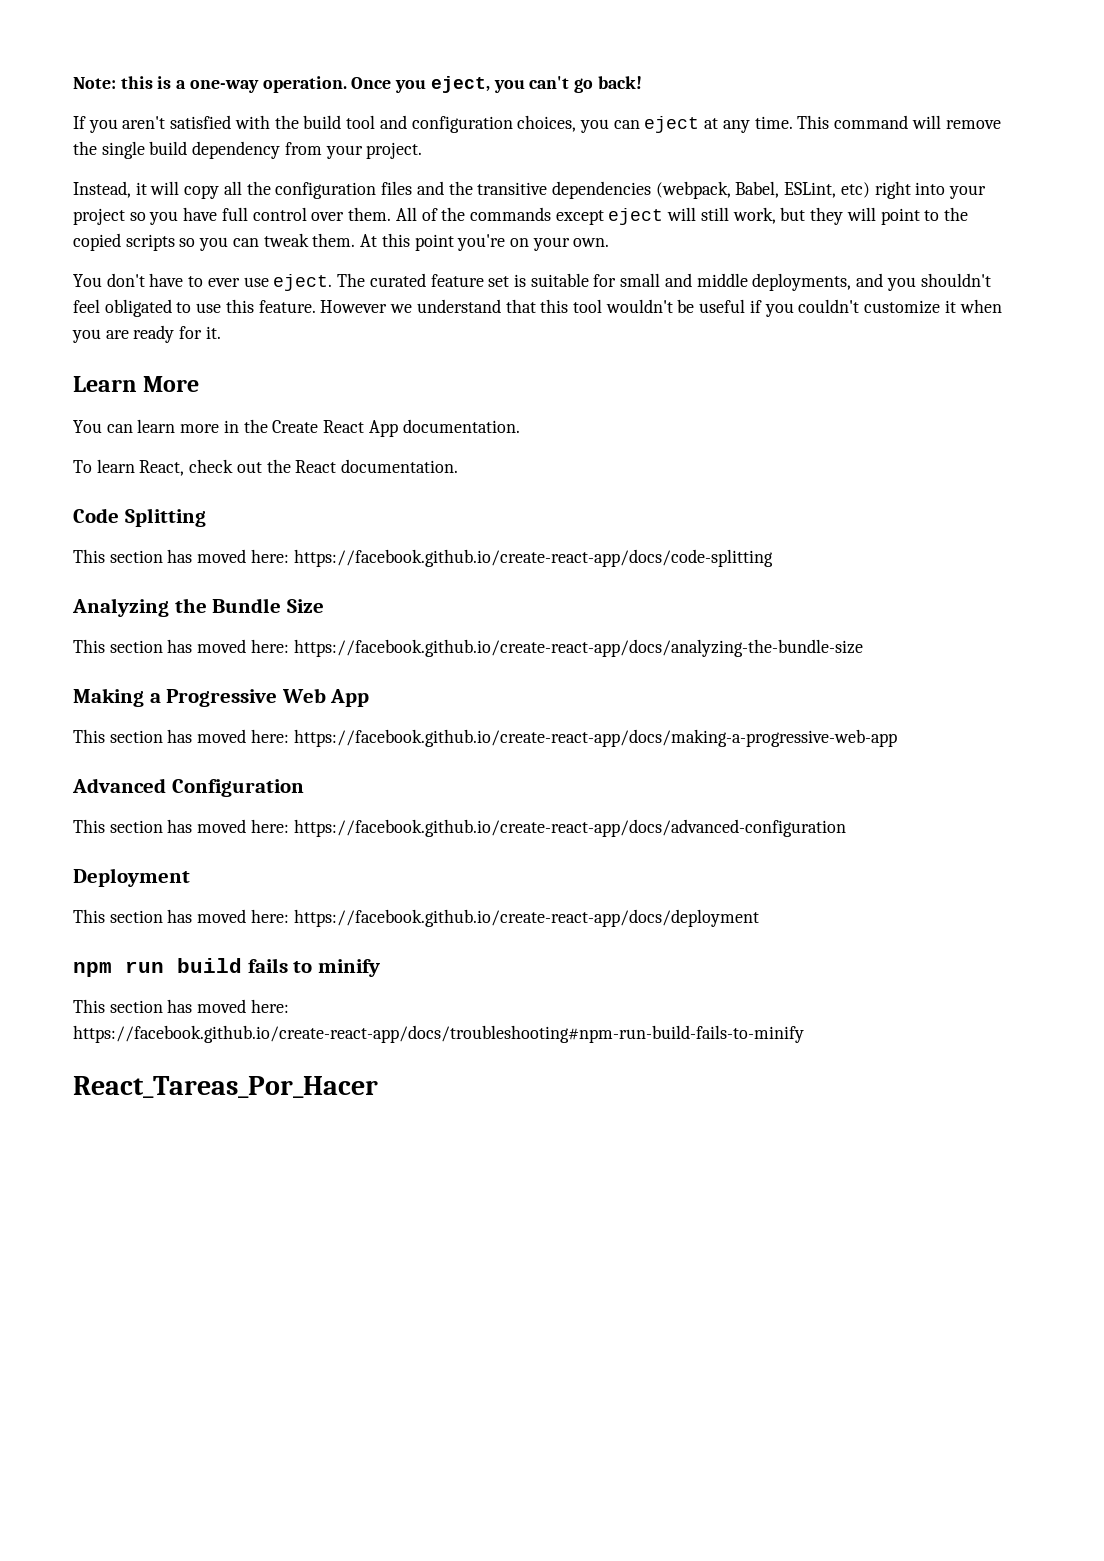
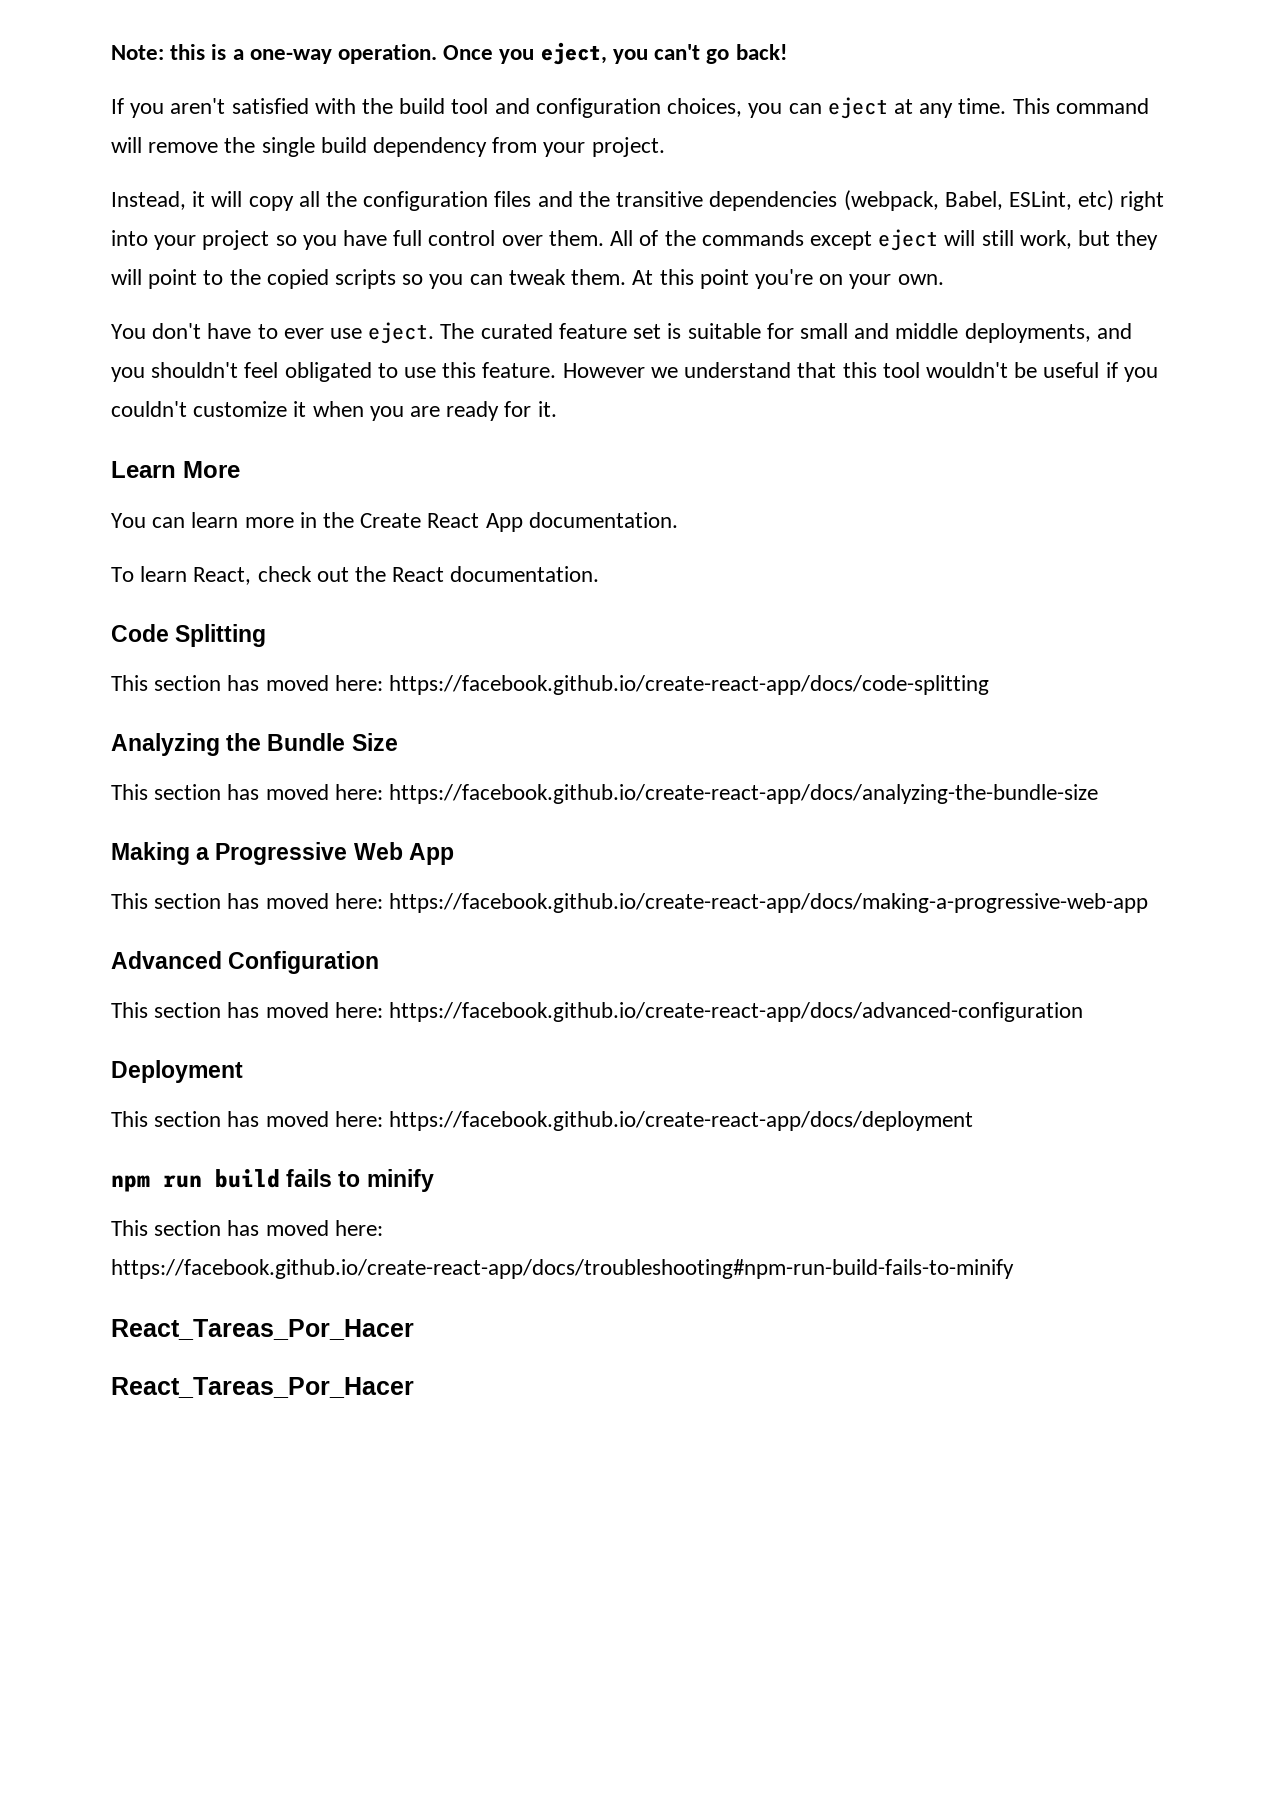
  This section has moved here: https://facebook.github.io/create-react-app/docs/troubleshooting#npm-run-build-fails-to-minify
+ React_Tareas_Por_Hacer

